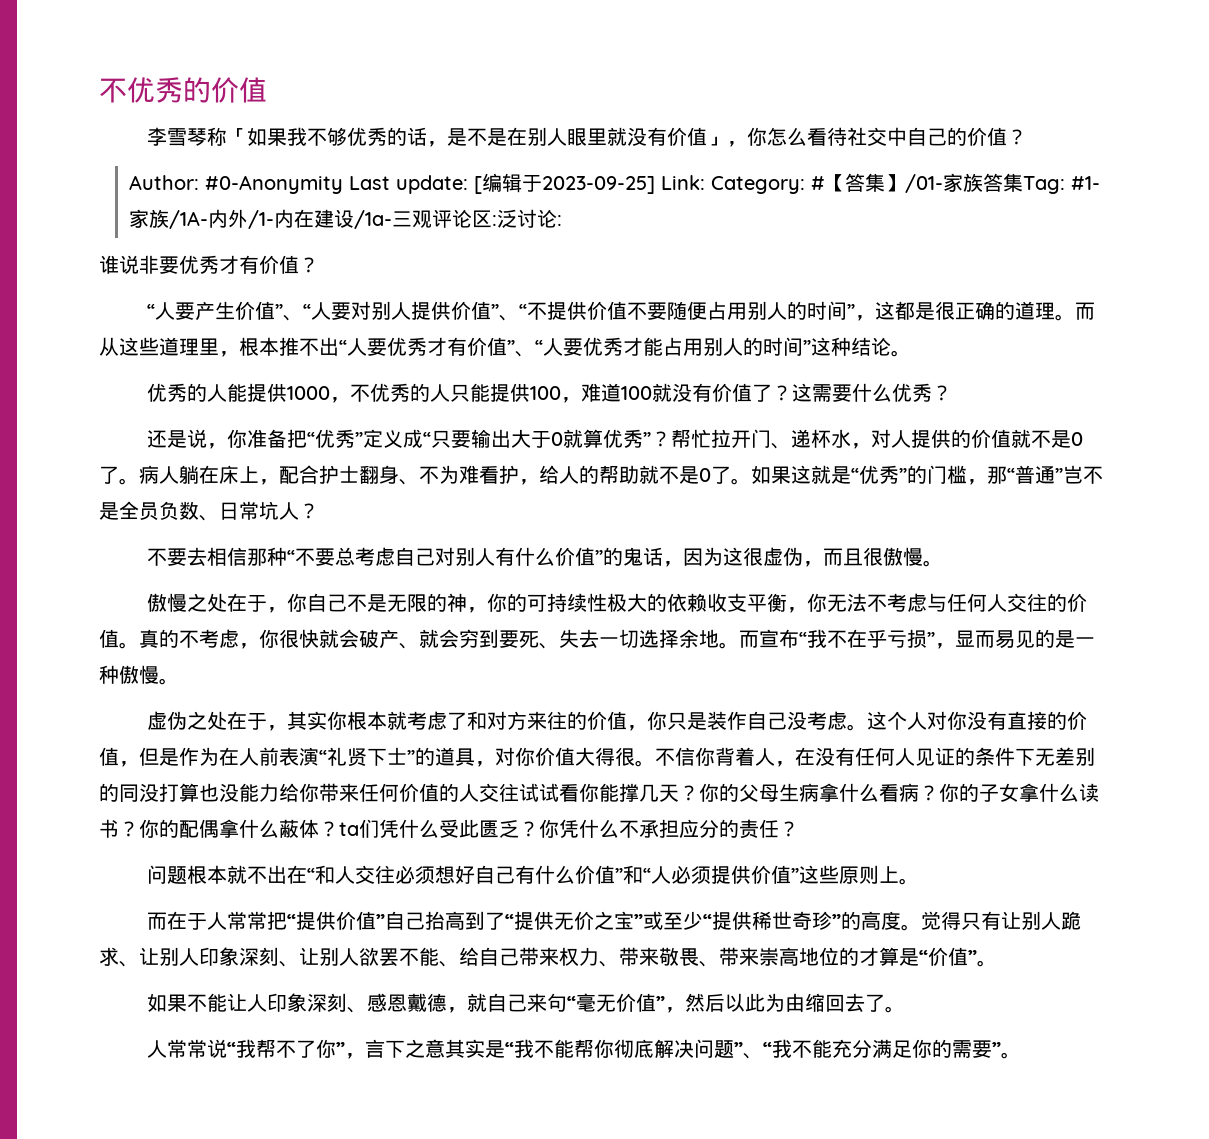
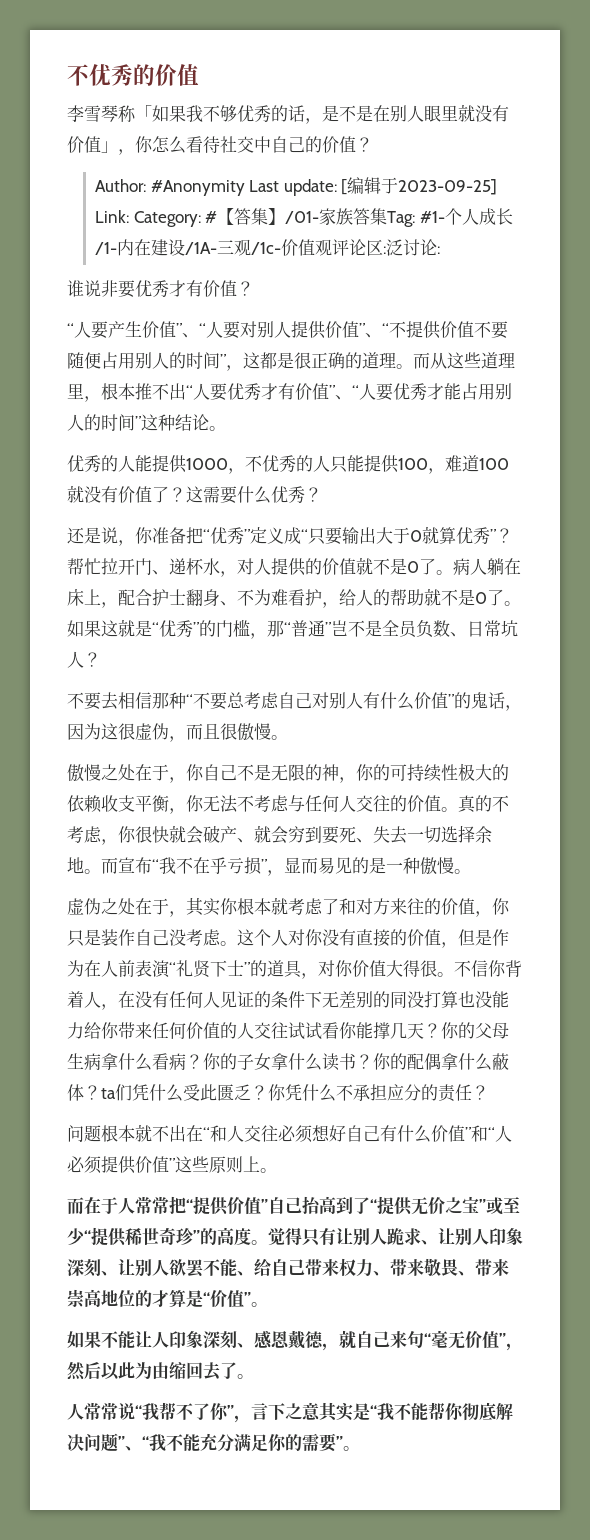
- Author: #0-Anonymity Last update: [编辑于2023-09-25] Link: Category: #【答集】/01-家族答集Tag: #1-家族/1A-内外/1-内在建设/1a-三观评论区:泛讨论:
+ Author: #Anonymity Last update: [编辑于2023-09-25] Link: Category: #【答集】/01-家族答集Tag: #1-个人成长/1-内在建设/1A-三观/1c-价值观评论区:泛讨论:

